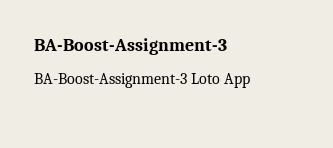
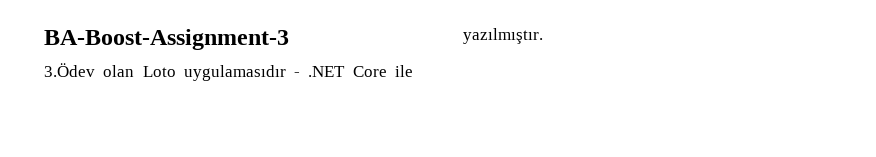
- BA-Boost-Assignment-3 Loto App
+ 3.Ödev olan Loto uygulamasıdır - .NET Core ile yazılmıştır.

